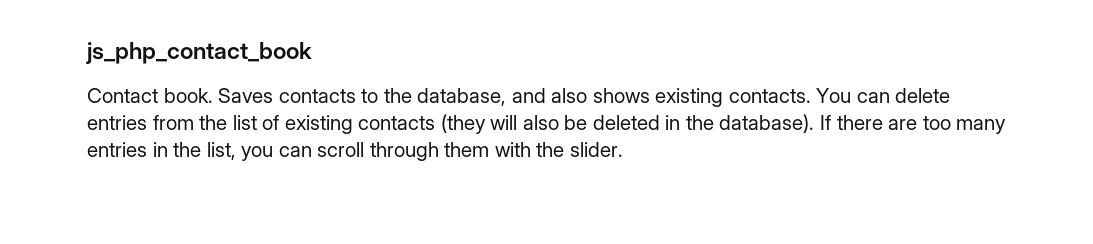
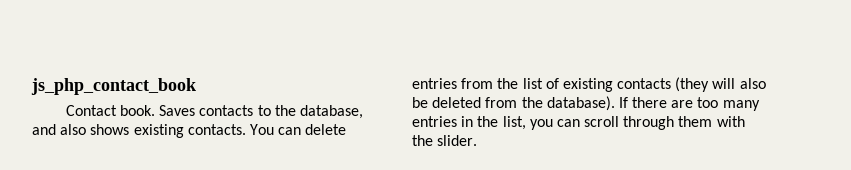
- You can delete entries from the list of existing contacts (they will also be deleted in the database).
+ You can delete entries from the list of existing contacts (they will also be deleted from the database).

